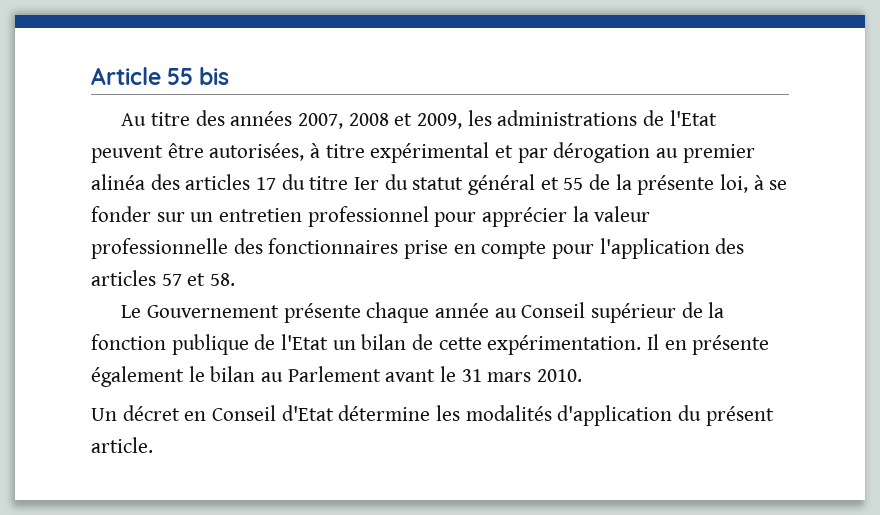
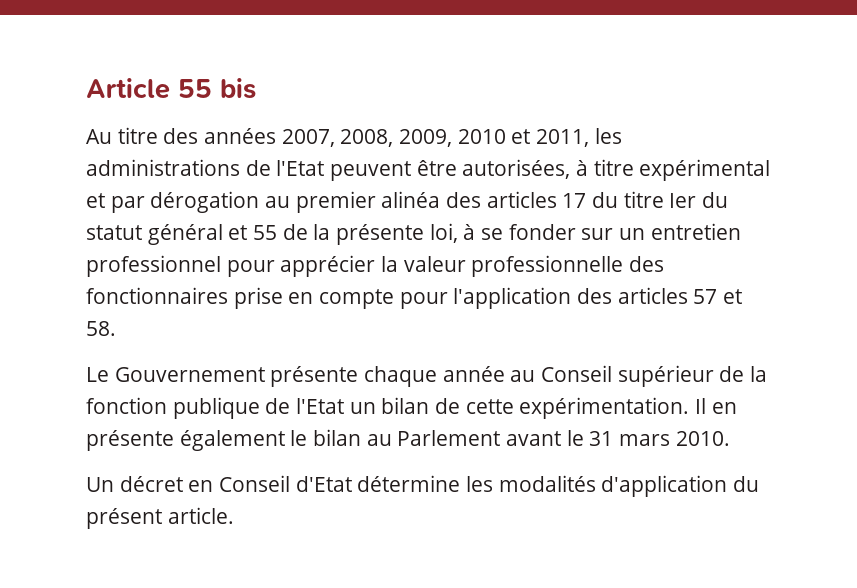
- Au titre des années 2007, 2008 et 2009, les administrations de l'Etat peuvent être autorisées, à titre expérimental et par dérogation au premier alinéa des articles 17 du titre Ier du statut général et 55 de la présente loi, à se fonder sur un entretien professionnel pour apprécier la valeur professionnelle des fonctionnaires prise en compte pour l'application des articles 57 et 58.
+ Au titre des années 2007, 2008, 2009, 2010 et 2011, les administrations de l'Etat peuvent être autorisées, à titre expérimental et par dérogation au premier alinéa des articles 17 du titre Ier du statut général et 55 de la présente loi, à se fonder sur un entretien professionnel pour apprécier la valeur professionnelle des fonctionnaires prise en compte pour l'application des articles 57 et 58.

